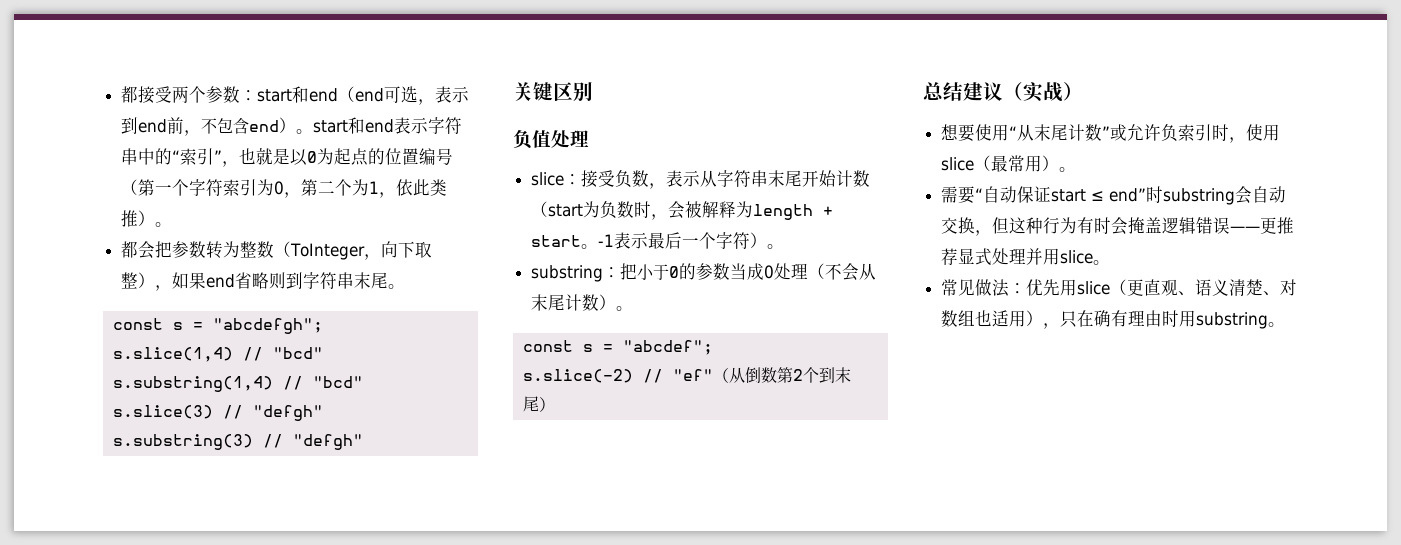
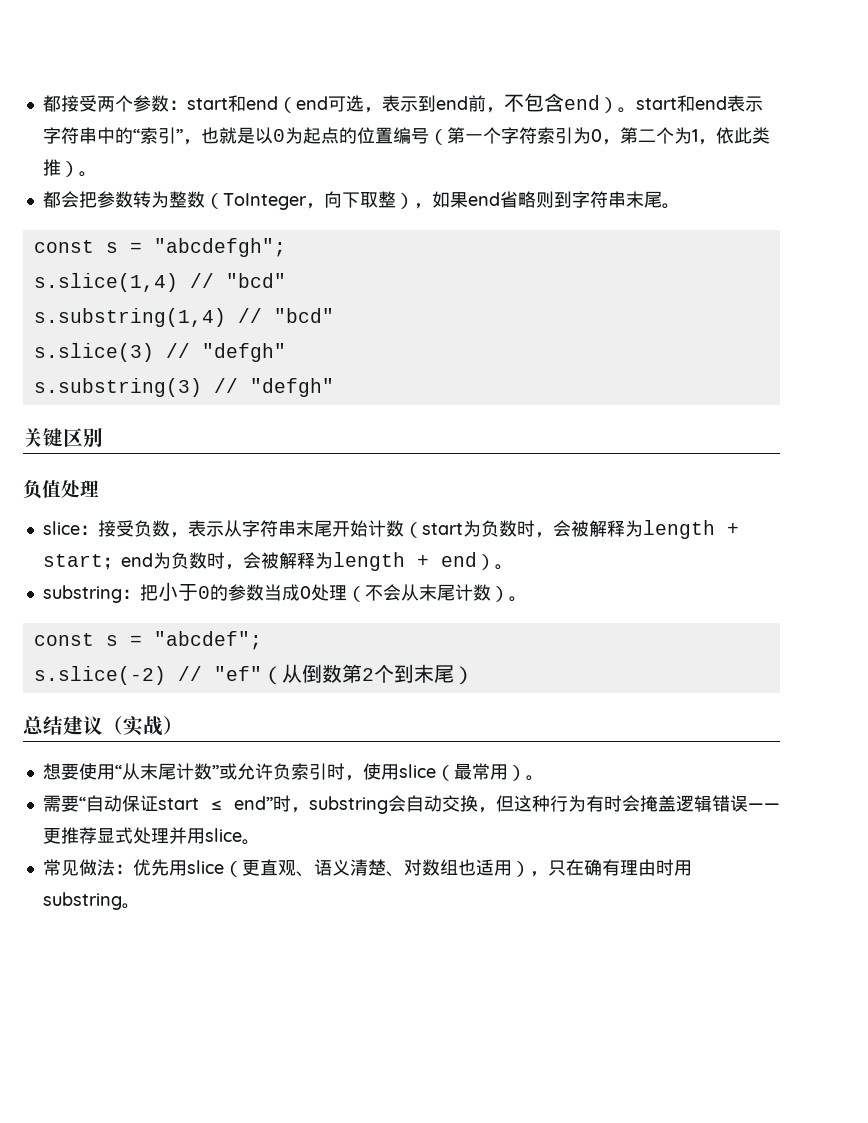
- slice：接受负数，表示从字符串末尾开始计数（start为负数时，会被解释为length + start。-1表示最后一个字符）。
+ slice：接受负数，表示从字符串末尾开始计数（start为负数时，会被解释为length + start；end为负数时，会被解释为length + end）。
- 需要“自动保证start ≤ end”时substring会自动交换，但这种行为有时会掩盖逻辑错误——更推荐显式处理并用slice。
+ 需要“自动保证start ≤ end”时，substring会自动交换，但这种行为有时会掩盖逻辑错误——更推荐显式处理并用slice。

